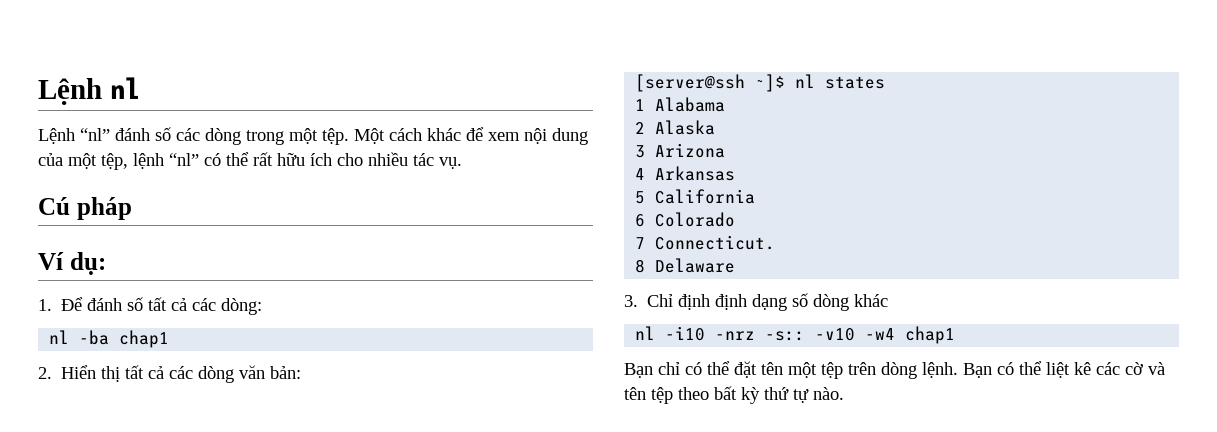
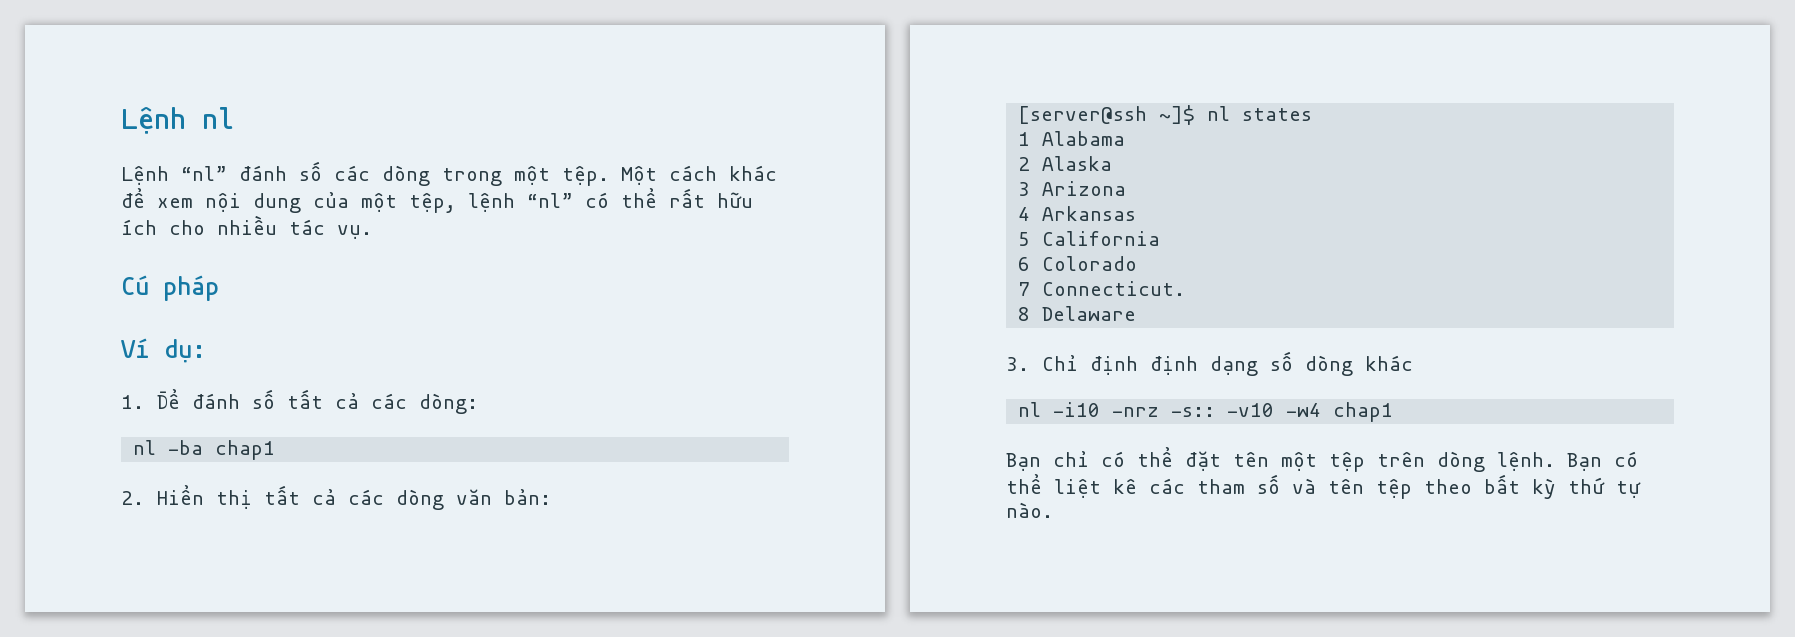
- Bạn có thể liệt kê các cờ và tên tệp theo bất kỳ thứ tự nào.
+ Bạn có thể liệt kê các tham số và tên tệp theo bất kỳ thứ tự nào.

